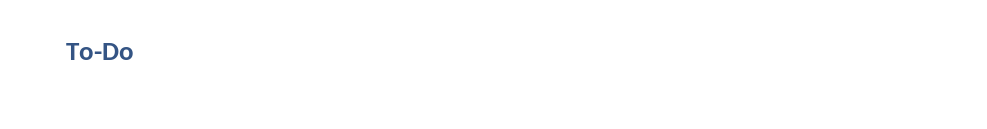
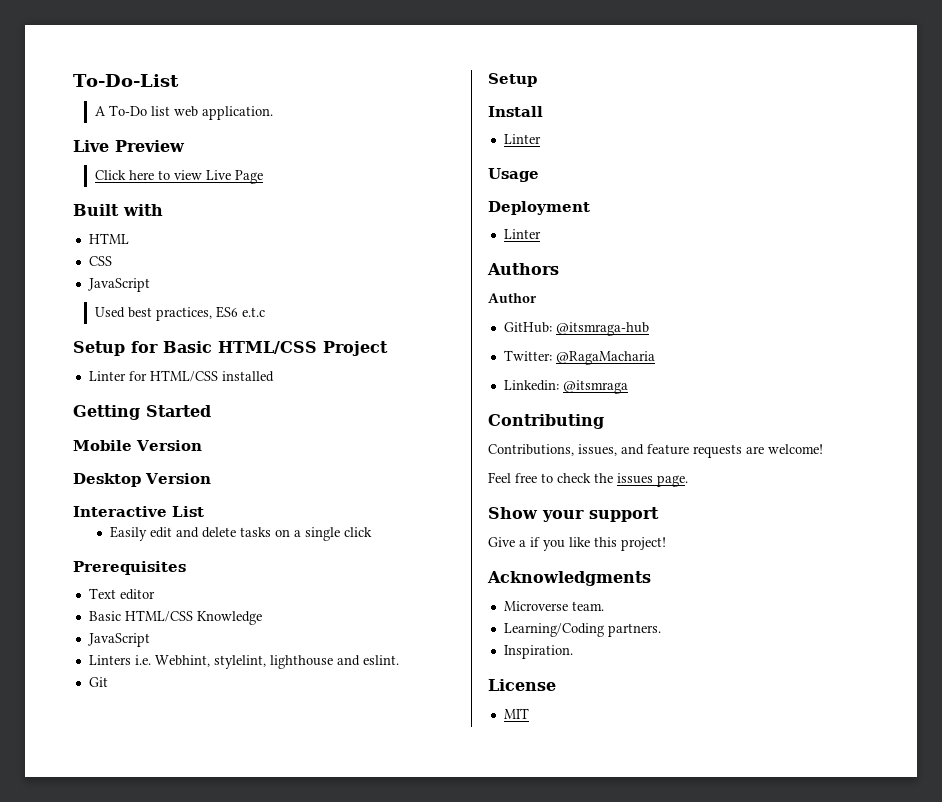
- To-Do
+ To-Do-List
+ A To-Do list web application.
+ Live Preview
+ Click here to view Live Page
+ Built with
+ HTML
+ CSS
+ JavaScript
+ Used best practices, ES6 e.t.c
+ Setup for Basic HTML/CSS Project
+ Linter for HTML/CSS installed
+ Getting Started
+ Mobile Version
+ Desktop Version
+ Interactive List
+ Easily edit and delete tasks on a single click
+ Prerequisites
+ Text editor
+ Basic HTML/CSS Knowledge
+ JavaScript
+ Linters i.e. Webhint, stylelint, lighthouse and eslint.
+ Git
+ Setup
+ Install
+ Linter
+ Usage
+ Deployment
+ Linter
+ Authors
+ Author
+ GitHub: @itsmraga-hub
+ Twitter: @RagaMacharia
+ Linkedin: @itsmraga
+ Contributing
+ Contributions, issues, and feature requests are welcome!
+ Feel free to check the issues page.
+ Show your support
+ Give a if you like this project!
+ Acknowledgments
+ Microverse team.
+ Learning/Coding partners.
+ Inspiration.
+ License
+ MIT

